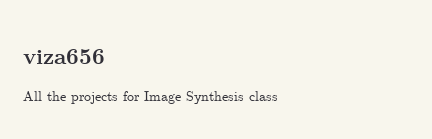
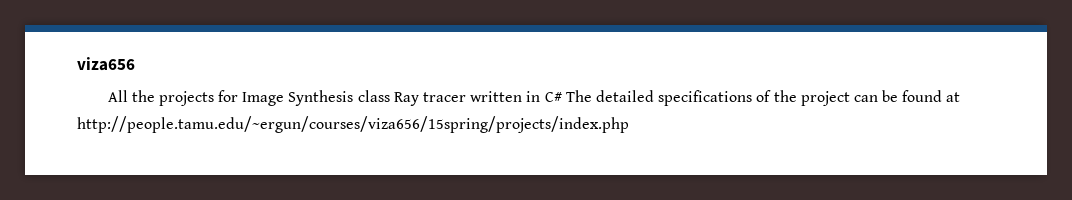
- All the projects for Image Synthesis class
+ All the projects for Image Synthesis class Ray tracer written in C# The detailed specifications of the project can be found at http://people.tamu.edu/~ergun/courses/viza656/15spring/projects/index.php

